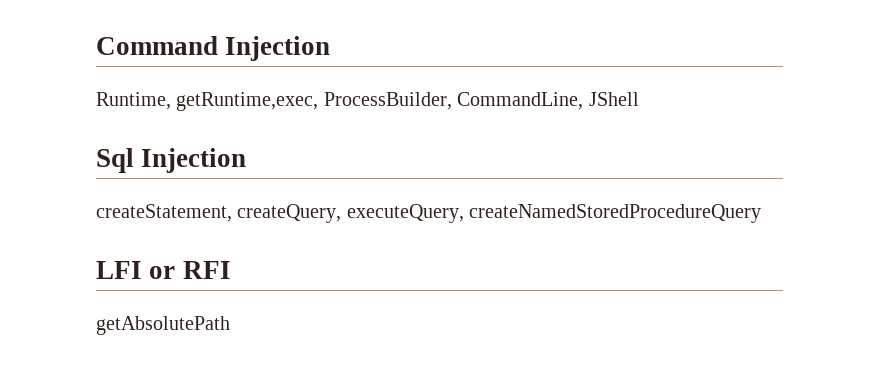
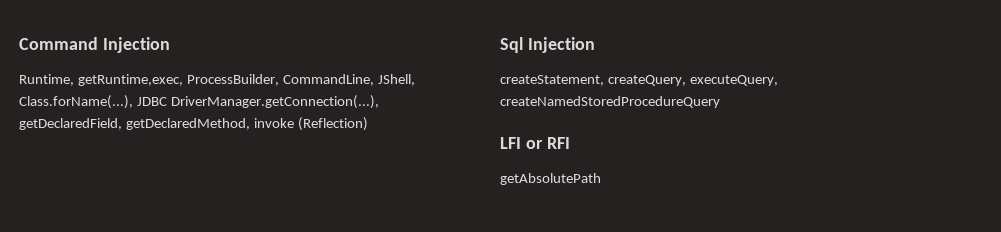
- Runtime, getRuntime,exec, ProcessBuilder, CommandLine, JShell
+ Runtime, getRuntime,exec, ProcessBuilder, CommandLine, JShell, Class.forName(...), JDBC DriverManager.getConnection(...), getDeclaredField, getDeclaredMethod, invoke (Reflection)

